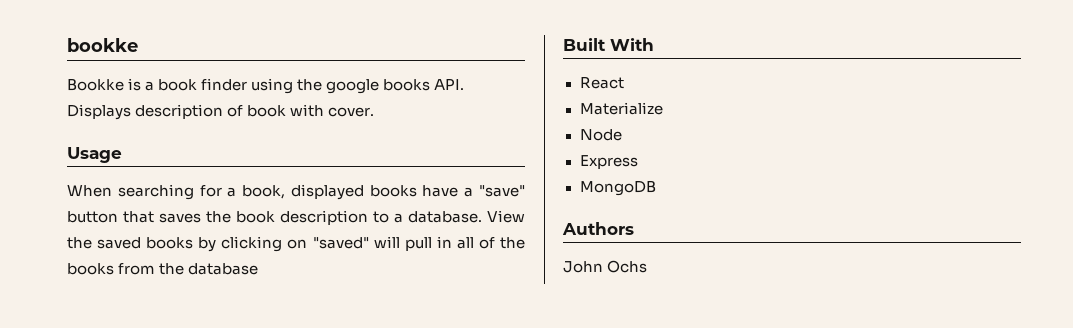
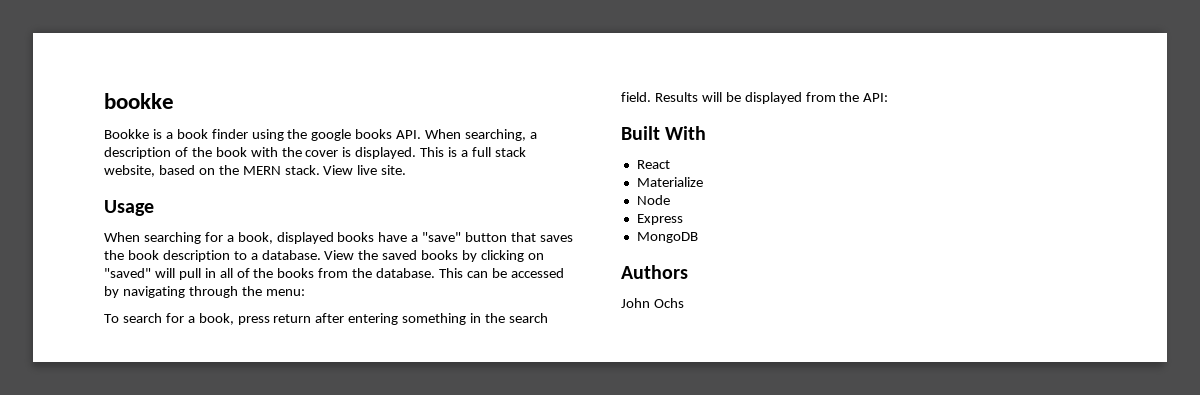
- Bookke is a book finder using the google books API. Displays description of book with cover.
+ Bookke is a book finder using the google books API. When searching, a description of the book with the cover is displayed. This is a full stack website, based on the MERN stack. View live site.
- View the saved books by clicking on "saved" will pull in all of the books from the database
+ View the saved books by clicking on "saved" will pull in all of the books from the database. This can be accessed by navigating through the menu:
+ To search for a book, press return after entering something in the search field. Results will be displayed from the API:

